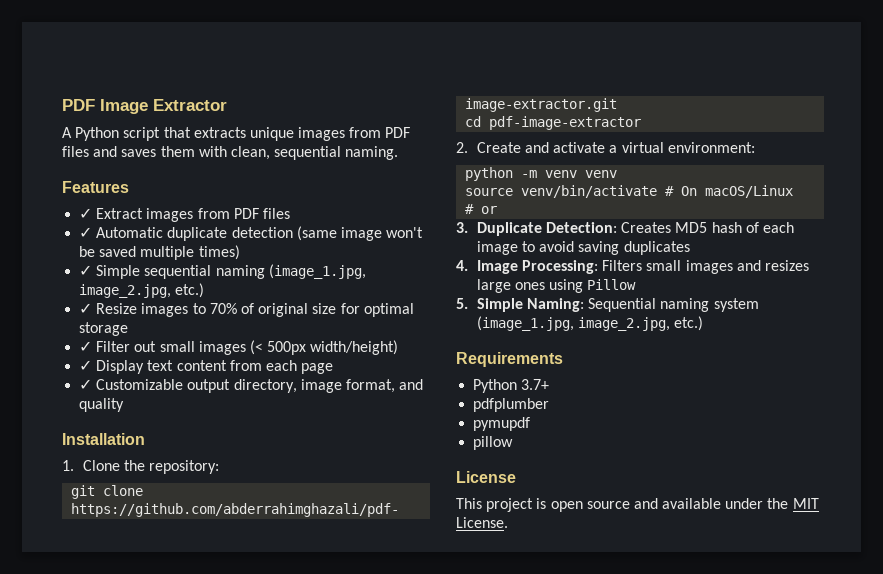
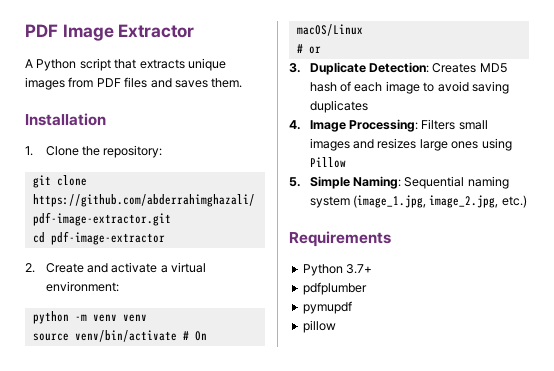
- A Python script that extracts unique images from PDF files and saves them with clean, sequential naming.
- Features
- ✓ Extract images from PDF files
- ✓ Automatic duplicate detection (same image won't be saved multiple times)
- ✓ Simple sequential naming (image_1.jpg, image_2.jpg, etc.)
- ✓ Resize images to 70% of original size for optimal storage
- ✓ Filter out small images (< 500px width/height)
- ✓ Display text content from each page
- ✓ Customizable output directory, image format, and quality
+ A Python script that extracts unique images from PDF files and saves them.
- License
- This project is open source and available under the MIT License.

